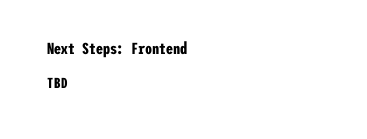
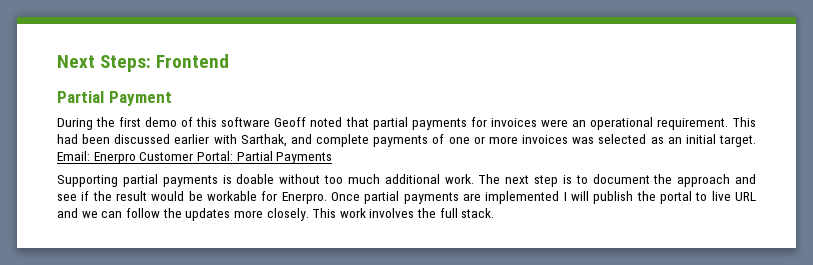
- TBD
+ Partial Payment
+ During the first demo of this software Geoff noted that partial payments for invoices were an operational requirement. This had been discussed earlier with Sarthak, and complete payments of one or more invoices was selected as an initial target. Email: Enerpro Customer Portal: Partial Payments
+ Supporting partial payments is doable without too much additional work. The next step is to document the approach and see if the result would be workable for Enerpro. Once partial payments are implemented I will publish the portal to live URL and we can follow the updates more closely. This work involves the full stack.

